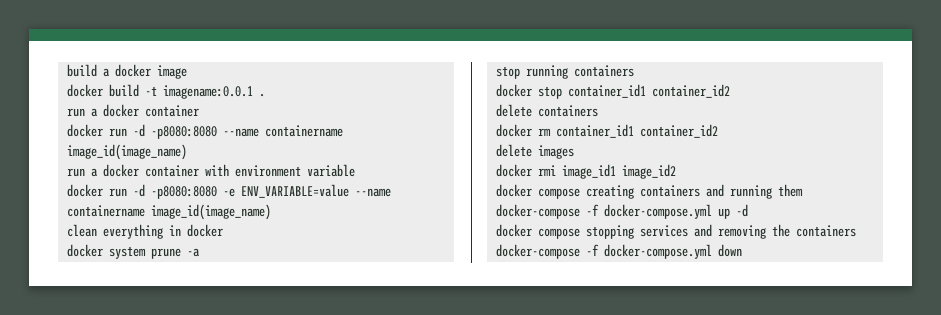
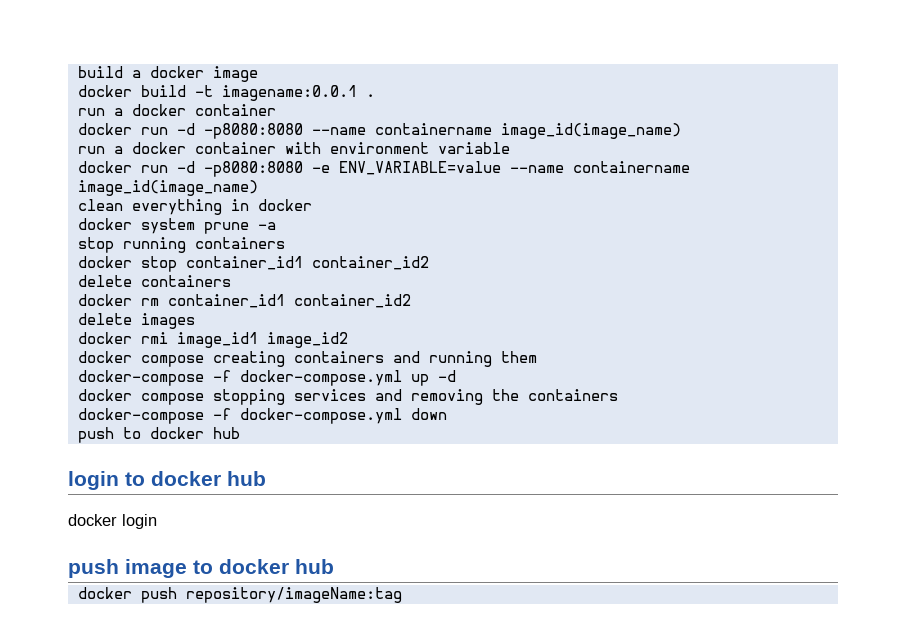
+ push to docker hub
+ login to docker hub
+ docker login
+ push image to docker hub
+ docker push repository/imageName:tag

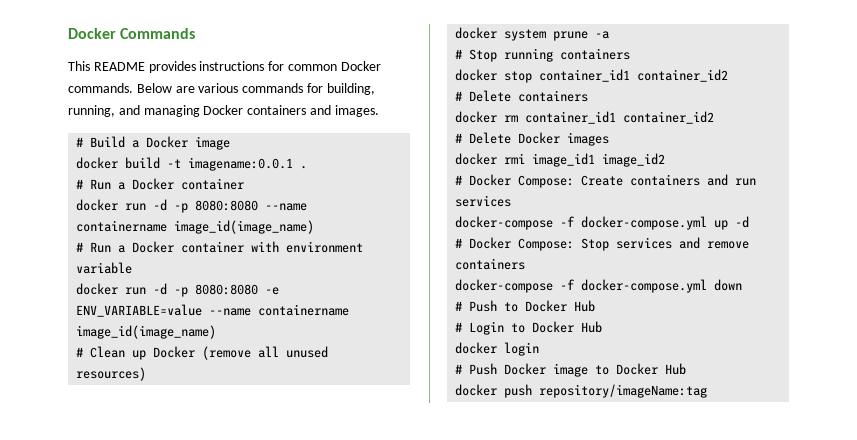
- build a docker image
+ Docker Commands
+ This README provides instructions for common Docker commands. Below are various commands for building, running, and managing Docker containers and images.
+ # Build a Docker image
  docker build -t imagename:0.0.1 .
- run a docker container
+ # Run a Docker container
- docker run -d -p8080:8080 --name containername image_id(image_name)
- run a docker container with environment variable
+ docker run -d -p 8080:8080 --name containername image_id(image_name)
+ # Run a Docker container with environment variable
- docker run -d -p8080:8080 -e ENV_VARIABLE=value --name containername image_id(image_name)
+ docker run -d -p 8080:8080 -e ENV_VARIABLE=value --name containername image_id(image_name)
- clean everything in docker
+ # Clean up Docker (remove all unused resources)
- stop running containers
+ # Stop running containers
- delete containers
+ # Delete containers
- delete images
+ # Delete Docker images
- docker compose creating containers and running them
+ # Docker Compose: Create containers and run services
- docker compose stopping services and removing the containers
+ # Docker Compose: Stop services and remove containers
- push to docker hub
- login to docker hub
+ # Push to Docker Hub
+ # Login to Docker Hub
  docker login
- push image to docker hub
+ # Push Docker image to Docker Hub

